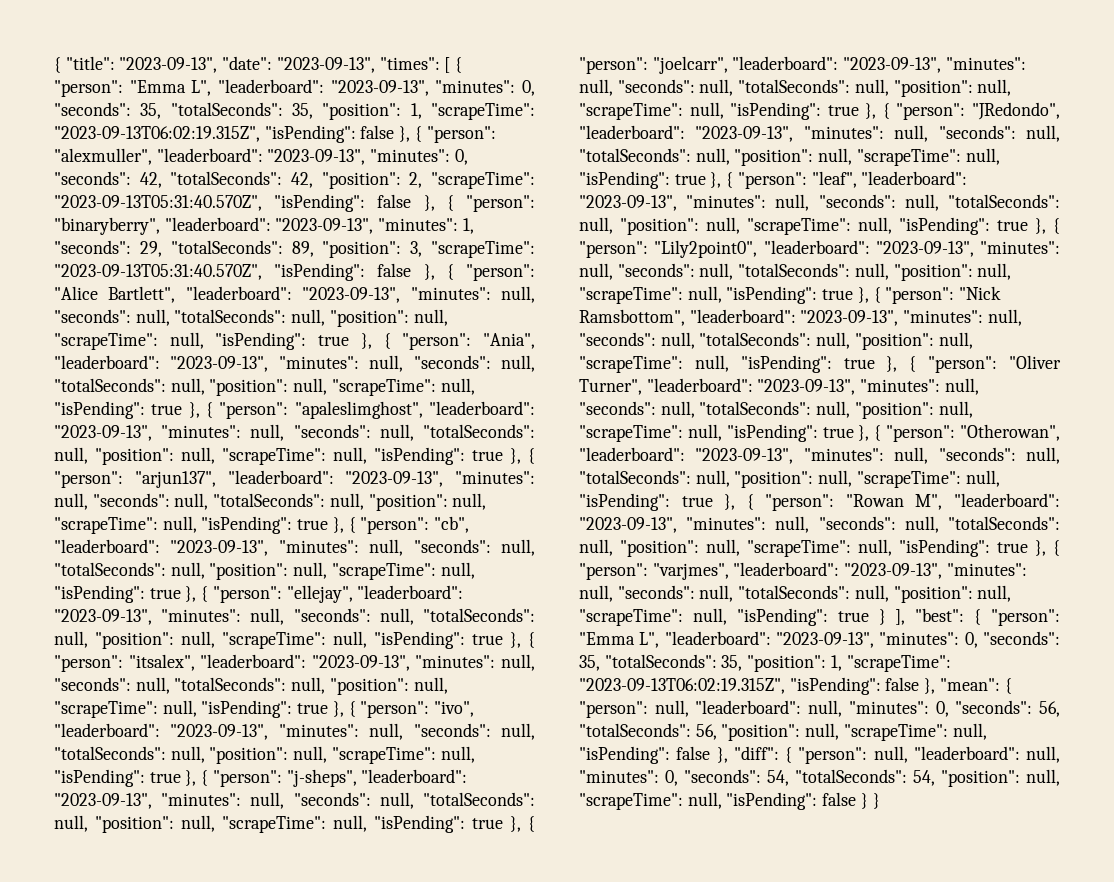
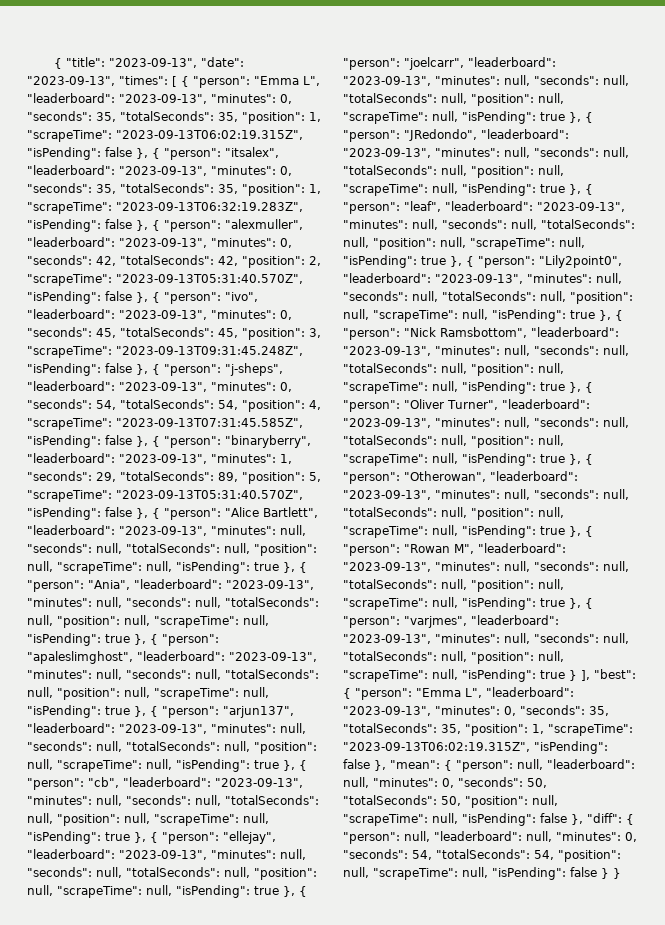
+ "itsalex", "leaderboard": "2023-09-13", "minutes": 0, "seconds": 35, "totalSeconds": 35, "position": 1, "scrapeTime": "2023-09-13T06:32:19.283Z", "isPending": false }, { "person":
+ "ivo", "leaderboard": "2023-09-13", "minutes": 0, "seconds": 45, "totalSeconds": 45, "position": 3, "scrapeTime": "2023-09-13T09:31:45.248Z", "isPending": false }, { "person": "j-sheps", "leaderboard": "2023-09-13", "minutes": 0, "seconds": 54, "totalSeconds": 54, "position": 4, "scrapeTime": "2023-09-13T07:31:45.585Z", "isPending": false }, { "person":
- 3, "scrapeTime":
+ 5, "scrapeTime":
- "itsalex", "leaderboard": "2023-09-13", "minutes": null, "seconds": null, "totalSeconds": null, "position": null, "scrapeTime": null, "isPending": true }, { "person": "ivo", "leaderboard": "2023-09-13", "minutes": null, "seconds": null, "totalSeconds": null, "position": null, "scrapeTime": null, "isPending": true }, { "person": "j-sheps", "leaderboard": "2023-09-13", "minutes": null, "seconds": null, "totalSeconds": null, "position": null, "scrapeTime": null, "isPending": true }, { "person":
- 56, "totalSeconds": 56, "position":
+ 50, "totalSeconds": 50, "position":

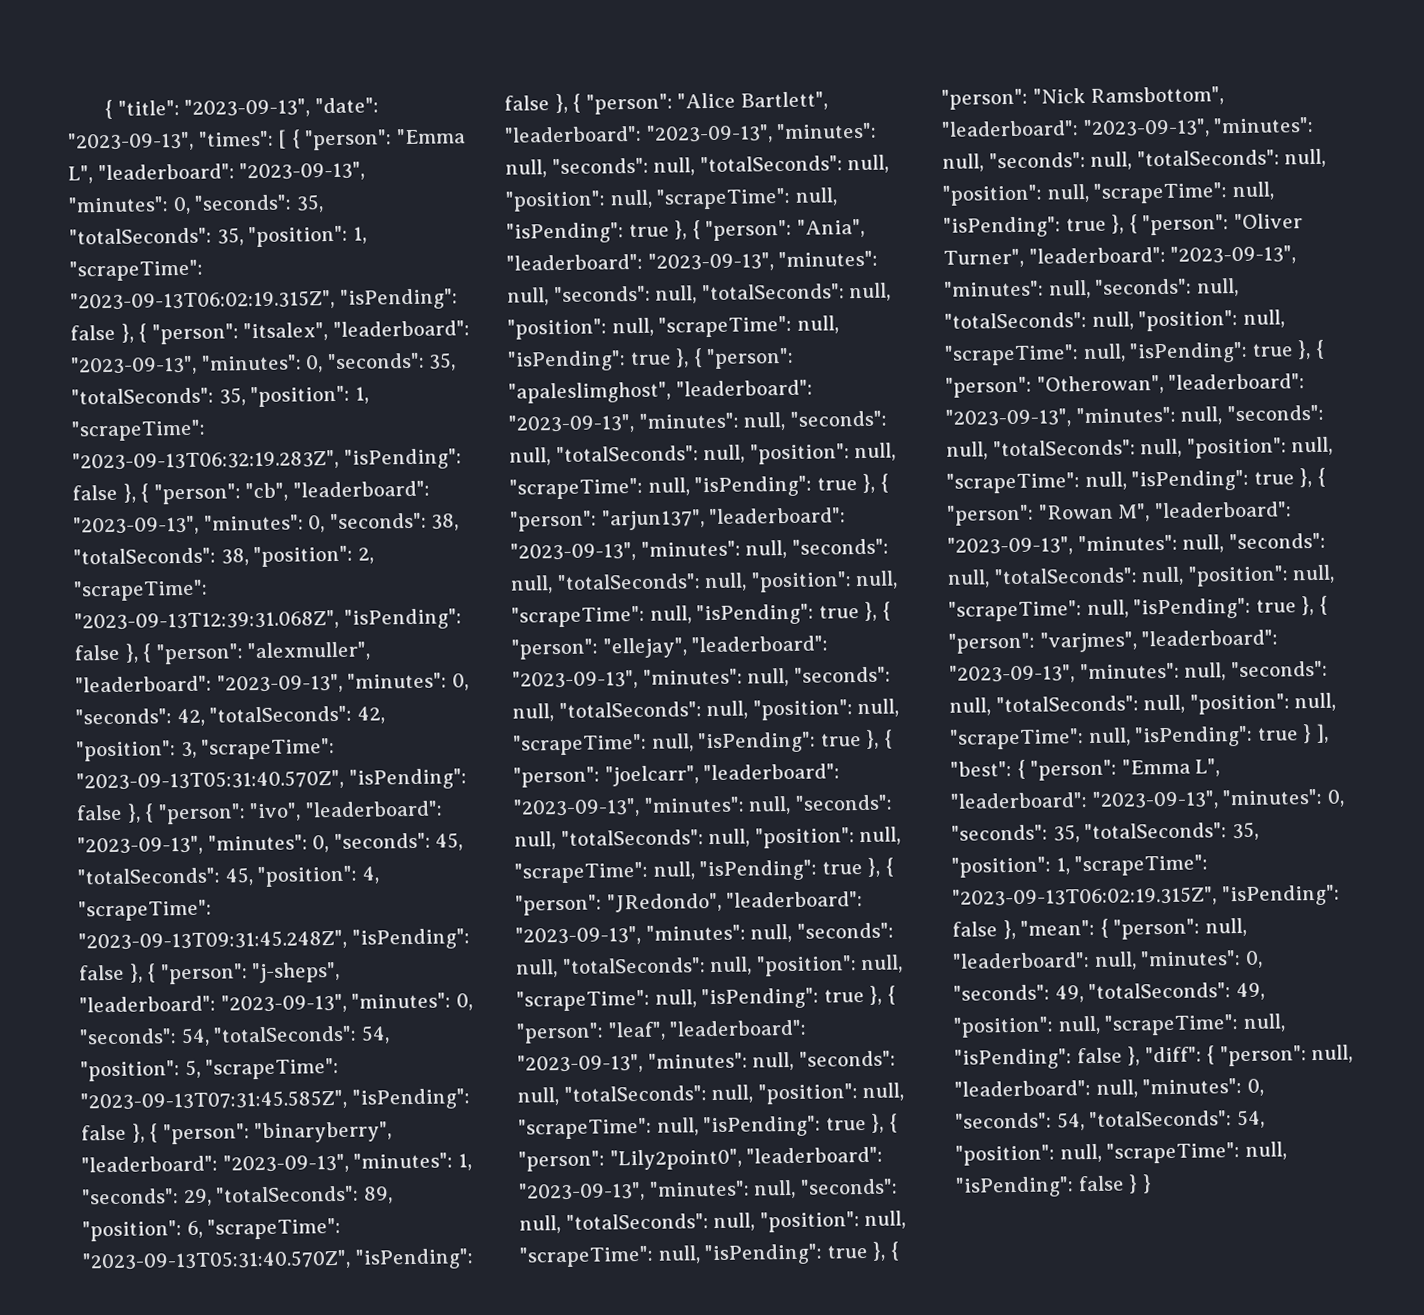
+ "cb", "leaderboard": "2023-09-13", "minutes": 0, "seconds": 38, "totalSeconds": 38, "position": 2, "scrapeTime": "2023-09-13T12:39:31.068Z", "isPending": false }, { "person":
- 2, "scrapeTime":
+ 3, "scrapeTime":
- 3, "scrapeTime":
+ 4, "scrapeTime":
- 4, "scrapeTime":
+ 5, "scrapeTime":
- 5, "scrapeTime":
+ 6, "scrapeTime":
- "cb", "leaderboard": "2023-09-13", "minutes": null, "seconds": null, "totalSeconds": null, "position": null, "scrapeTime": null, "isPending": true }, { "person":
- 50, "totalSeconds": 50, "position":
+ 49, "totalSeconds": 49, "position":

